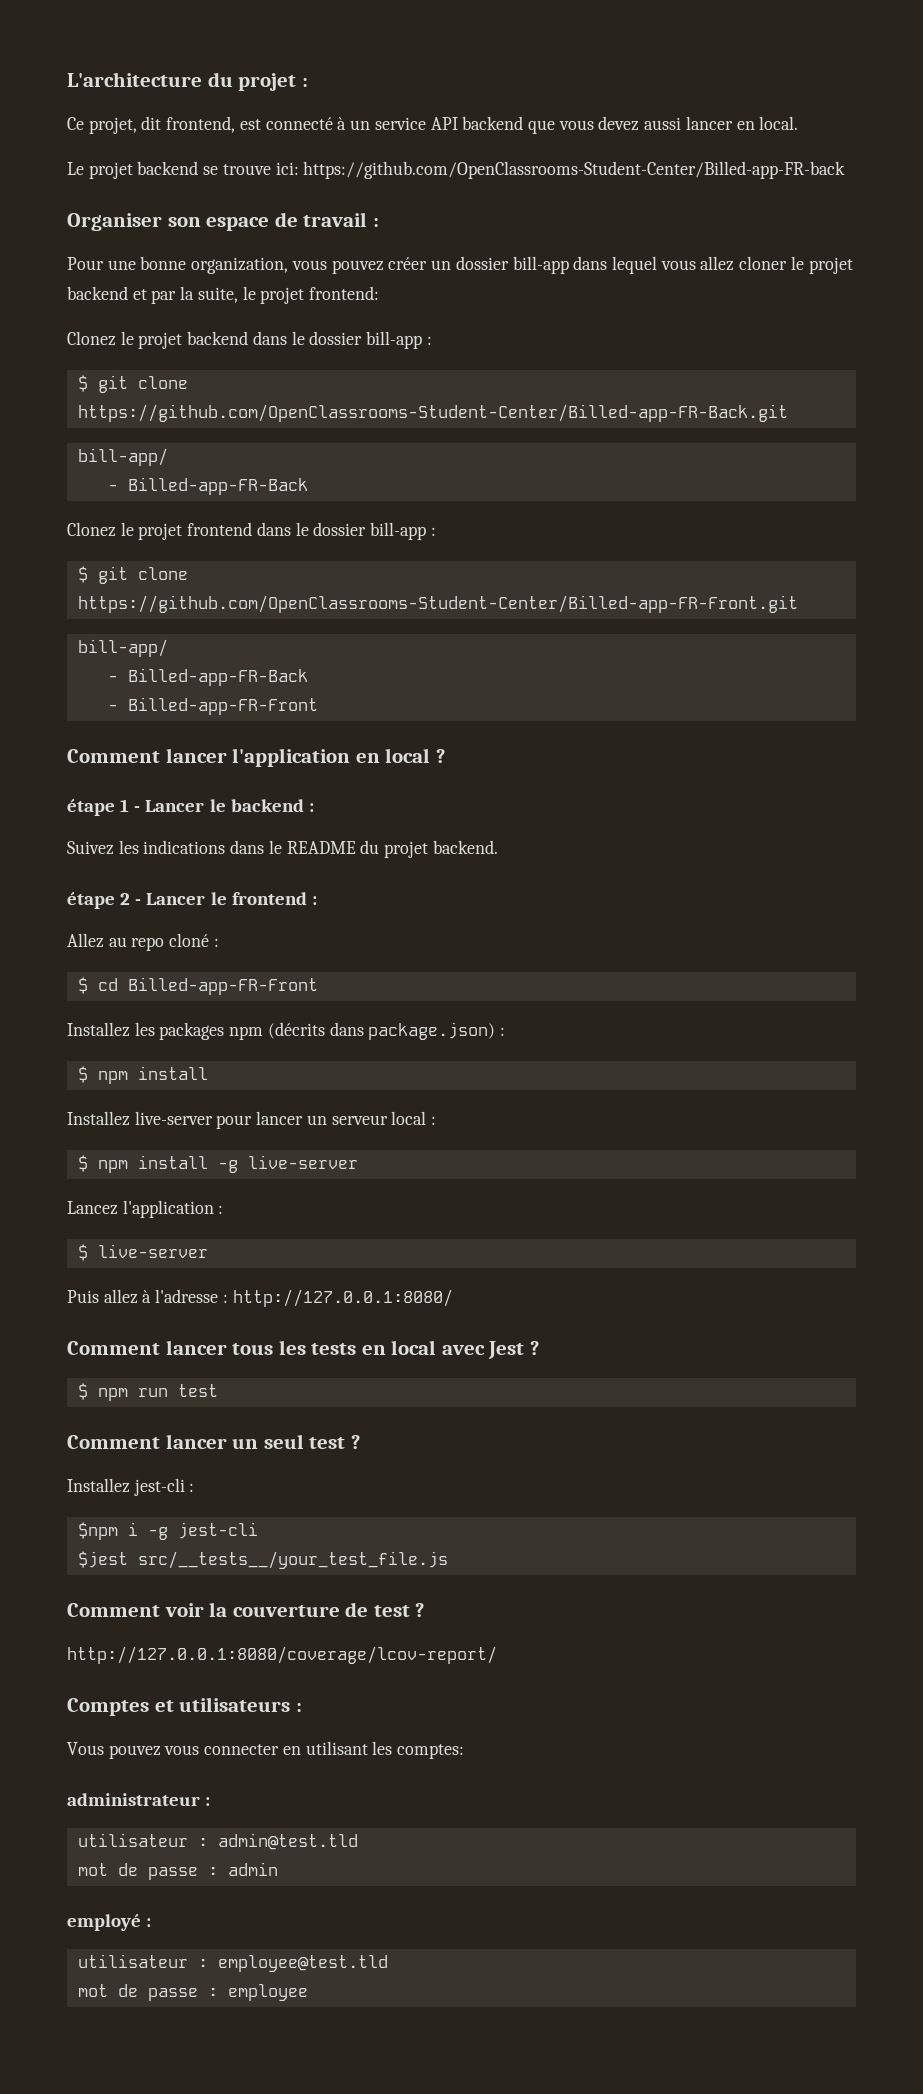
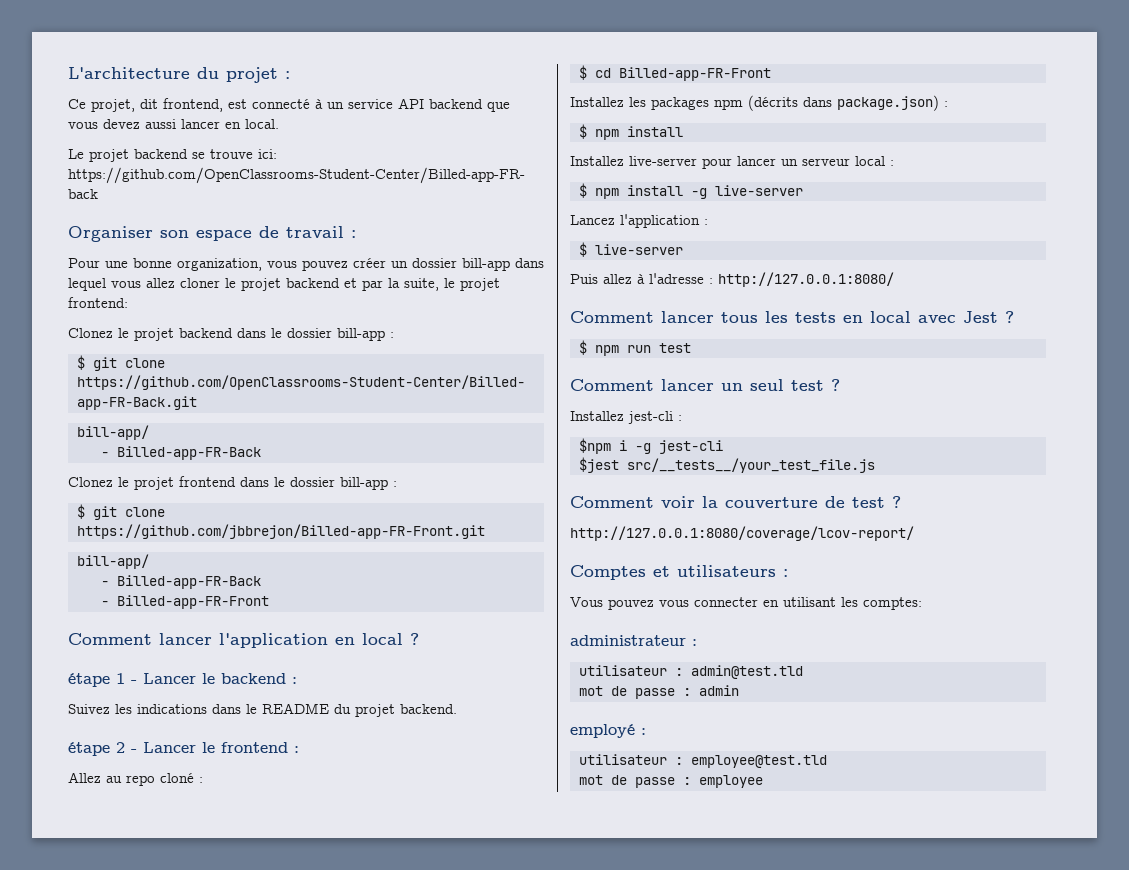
- $ git clone https://github.com/OpenClassrooms-Student-Center/Billed-app-FR-Front.git
+ $ git clone https://github.com/jbbrejon/Billed-app-FR-Front.git

